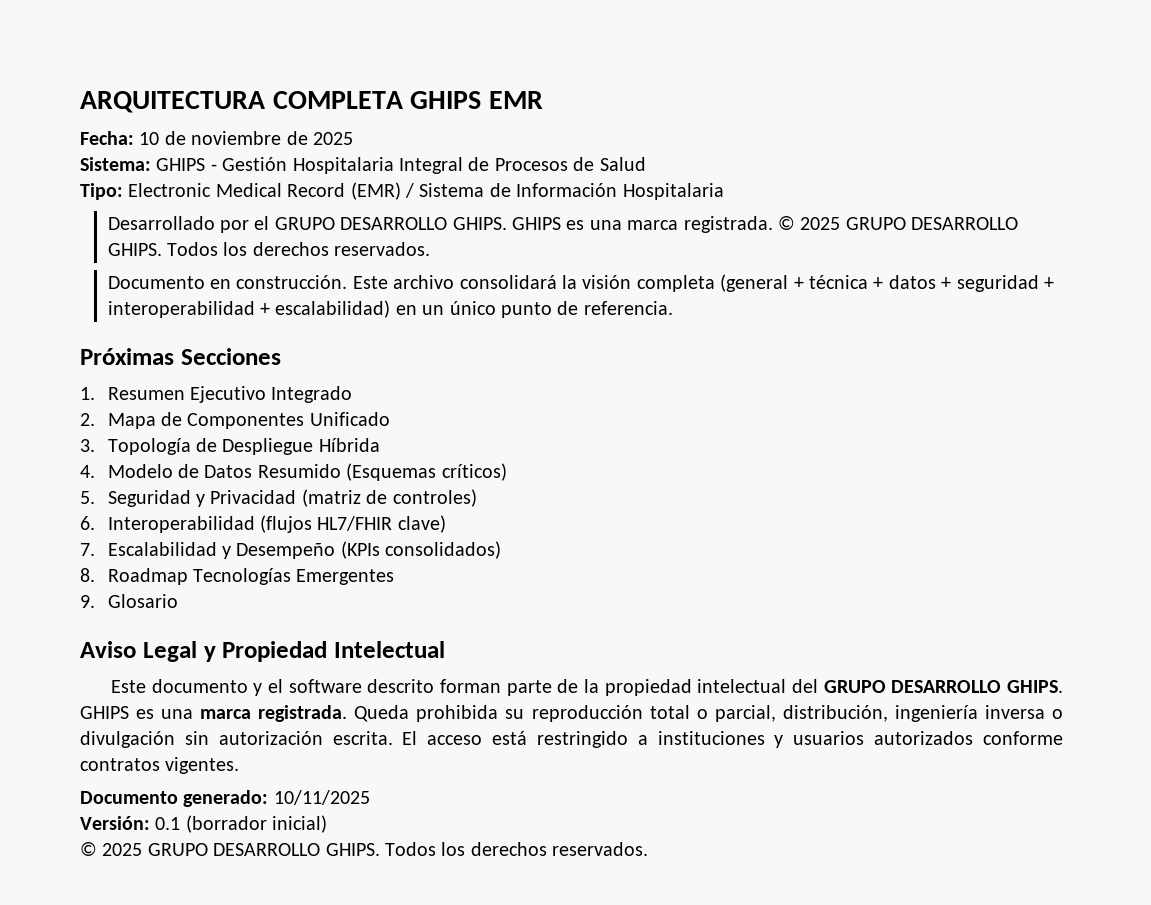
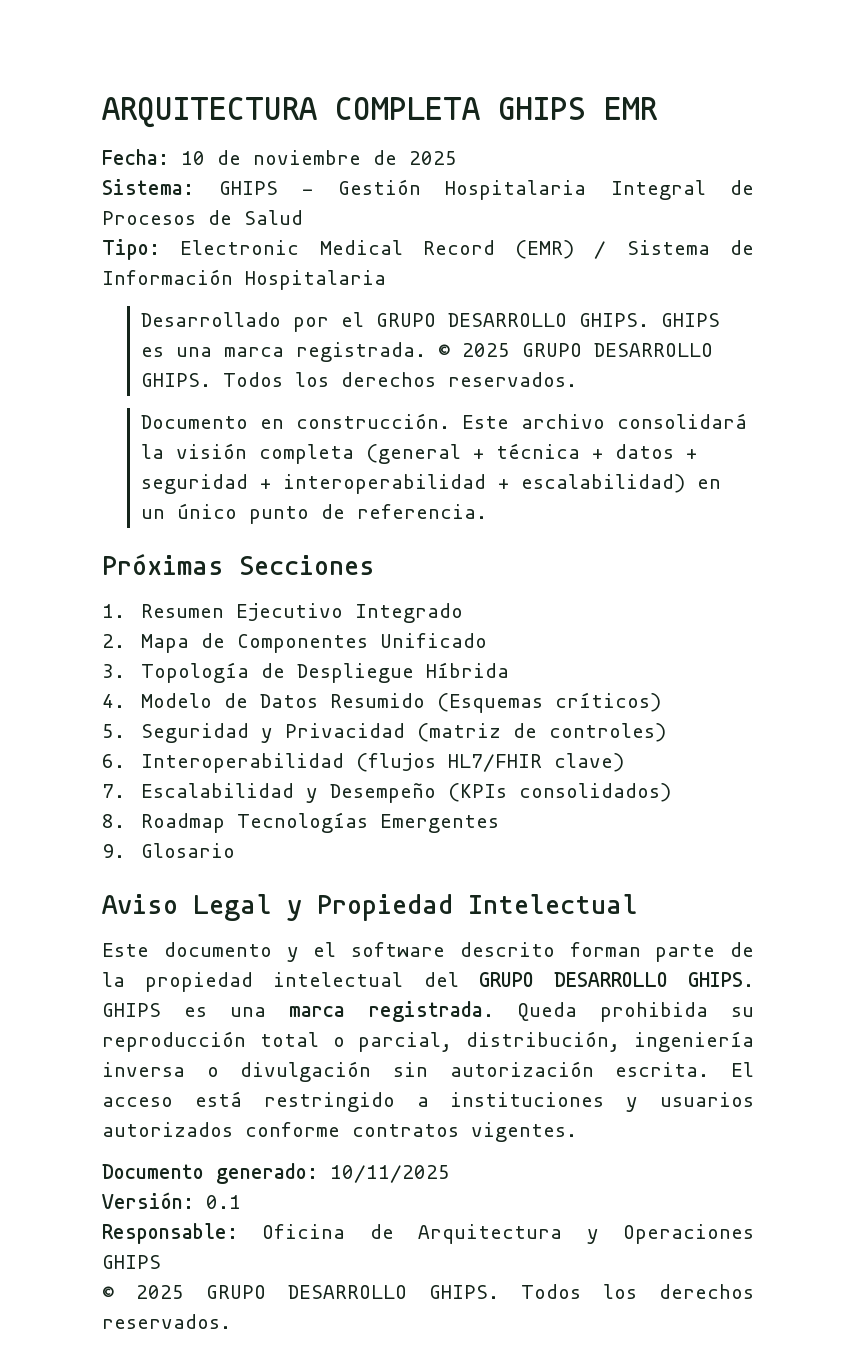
- Versión: 0.1 (borrador inicial)
+ Versión: 0.1
+ Responsable: Oficina de Arquitectura y Operaciones GHIPS

